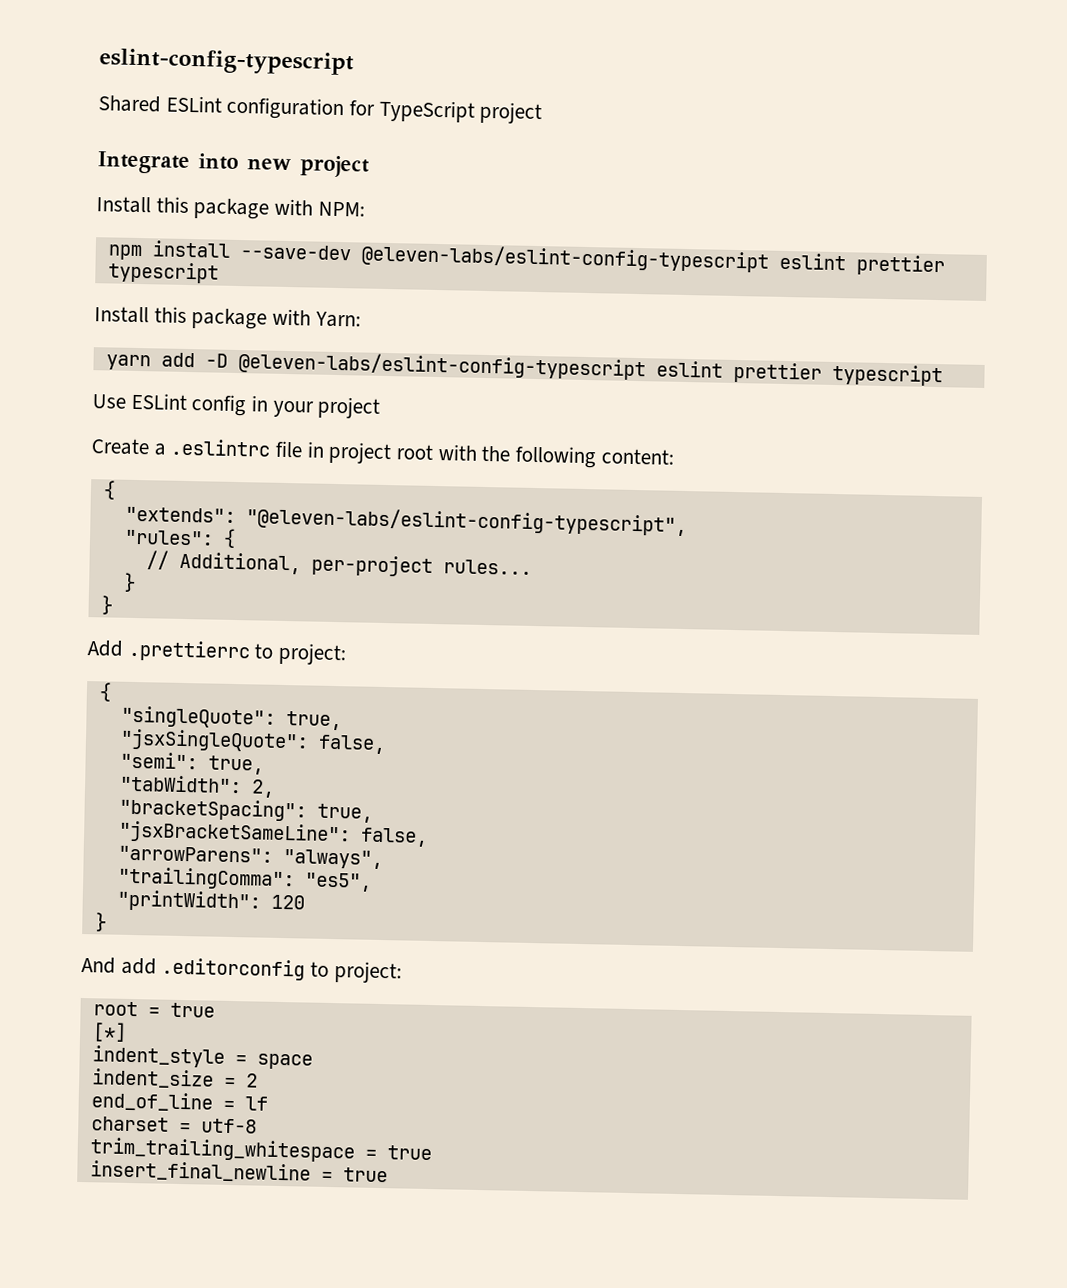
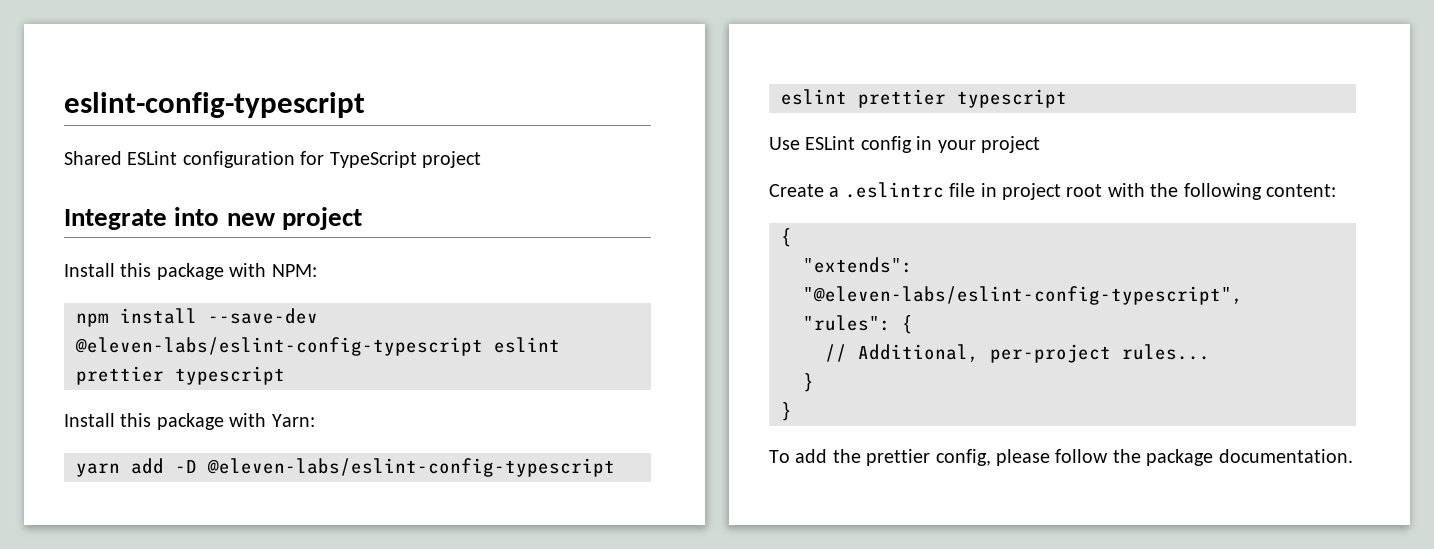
- Add .prettierrc to project:
- {
- "singleQuote": true,
- "jsxSingleQuote": false,
- "semi": true,
- "tabWidth": 2,
- "bracketSpacing": true,
- "jsxBracketSameLine": false,
- "arrowParens": "always",
- "trailingComma": "es5",
- "printWidth": 120
- }
- And add .editorconfig to project:
- root = true
- [*]
- indent_style = space
- indent_size = 2
- end_of_line = lf
- charset = utf-8
- trim_trailing_whitespace = true
- insert_final_newline = true
+ To add the prettier config, please follow the package documentation.

